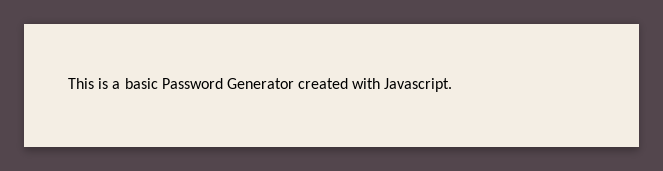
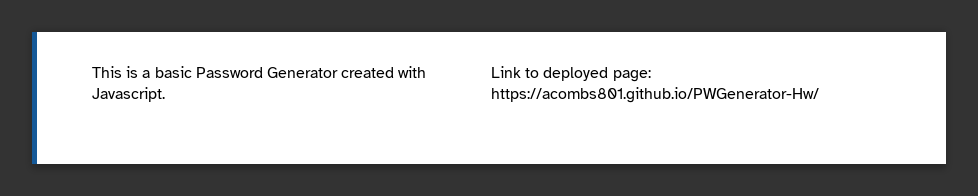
+ Link to deployed page: https://acombs801.github.io/PWGenerator-Hw/

